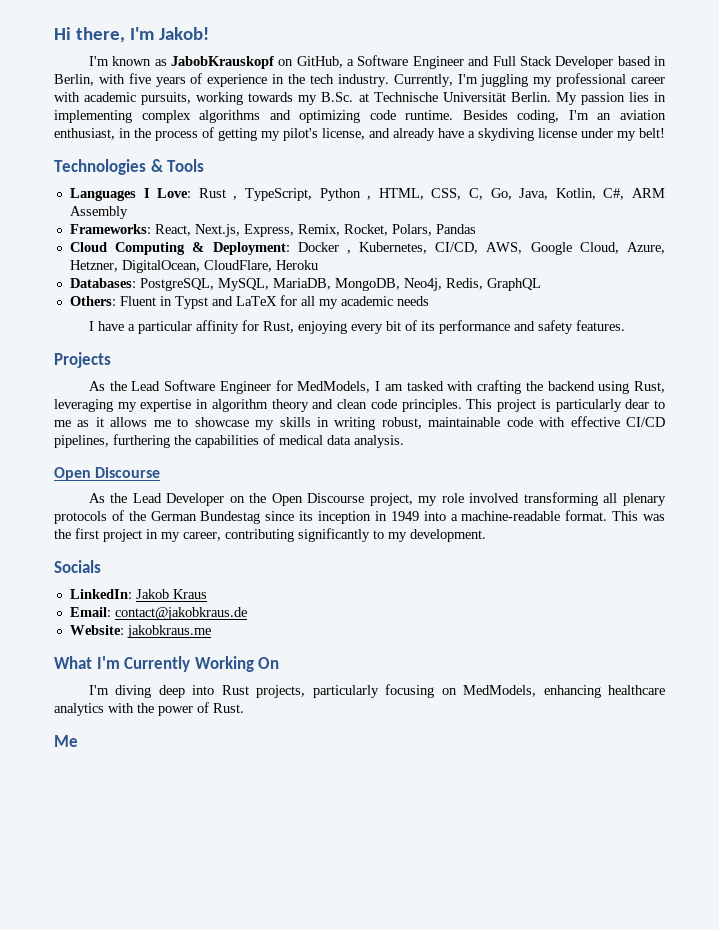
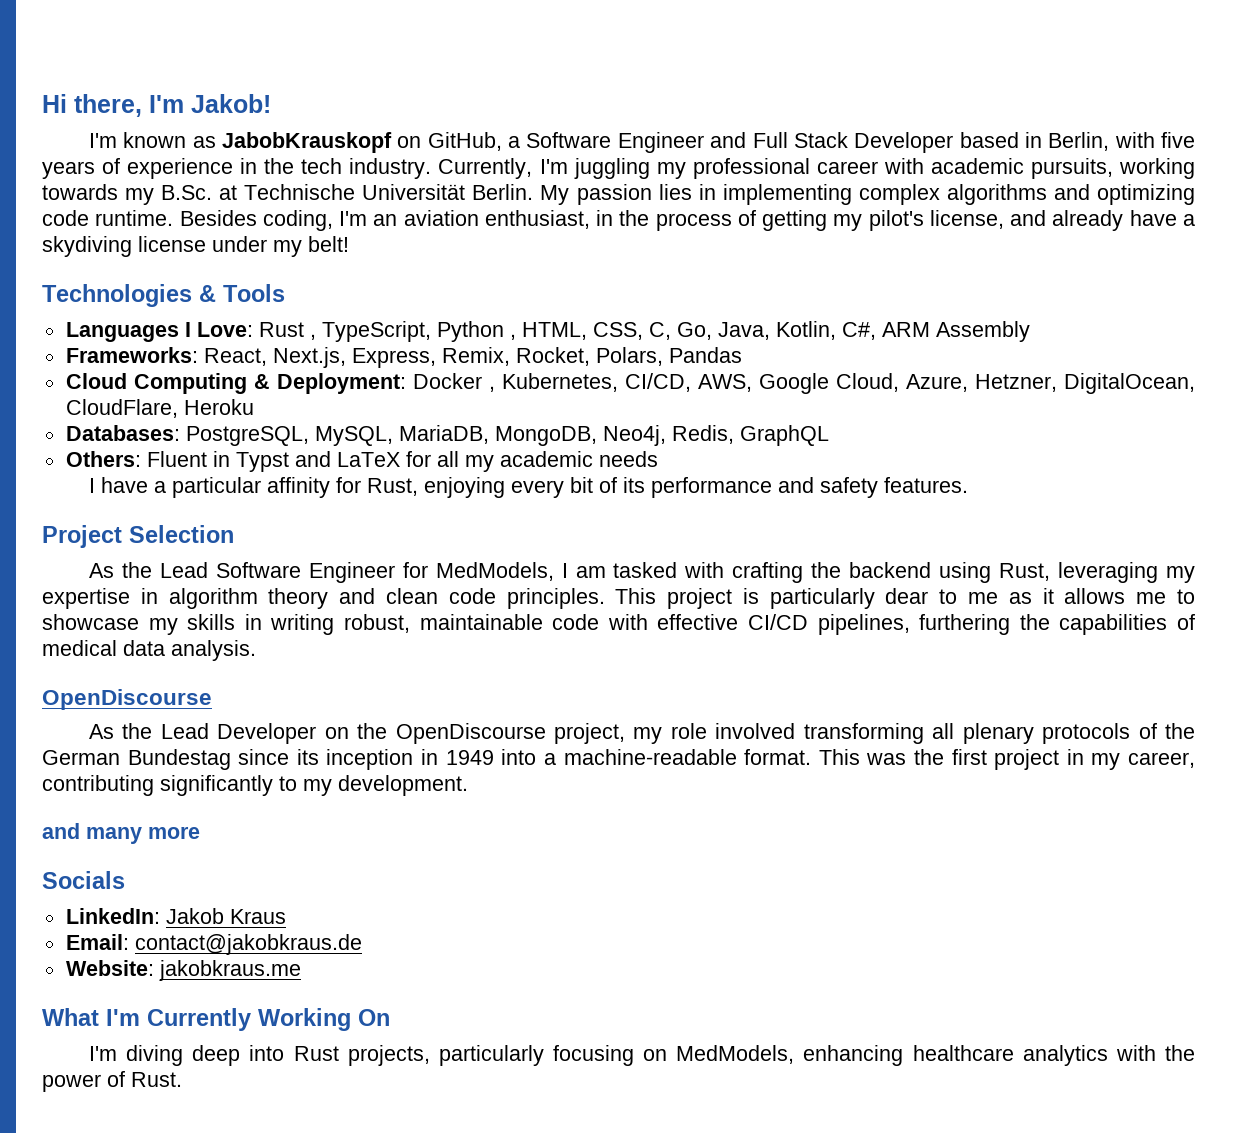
- Projects
+ Project Selection
  This project is particularly dear to me as it allows me to showcase my skills in writing robust, maintainable code with effective CI/CD pipelines, furthering the capabilities of medical data analysis.
- Open Discourse
+ OpenDiscourse
- As the Lead Developer on the Open Discourse project, my role involved transforming all plenary protocols of the German Bundestag since its inception in 1949 into a machine-readable format.
+ As the Lead Developer on the OpenDiscourse project, my role involved transforming all plenary protocols of the German Bundestag since its inception in 1949 into a machine-readable format.
+ and many more
- Me

